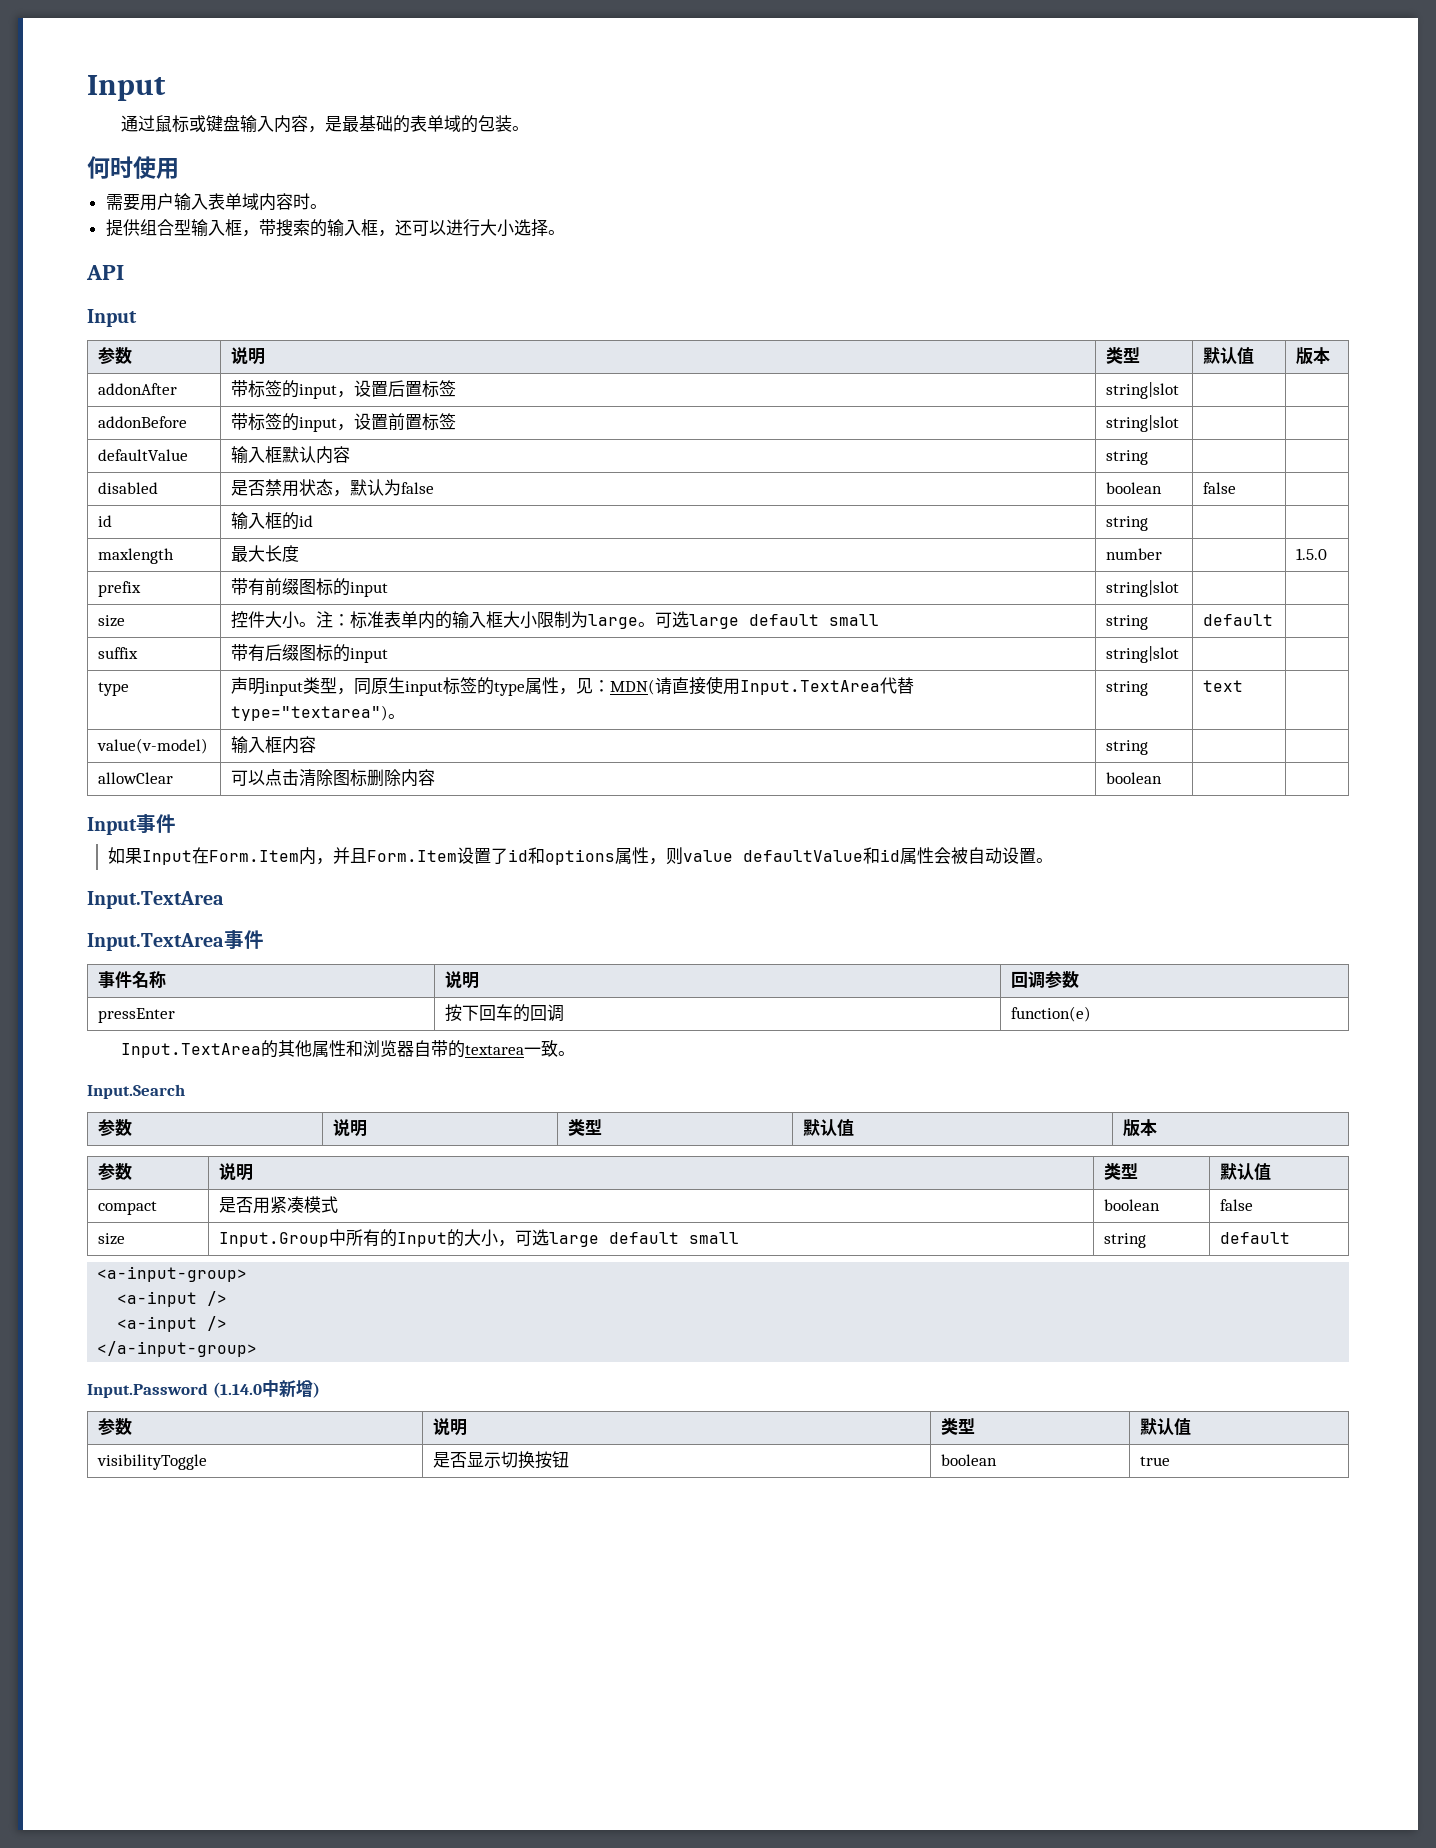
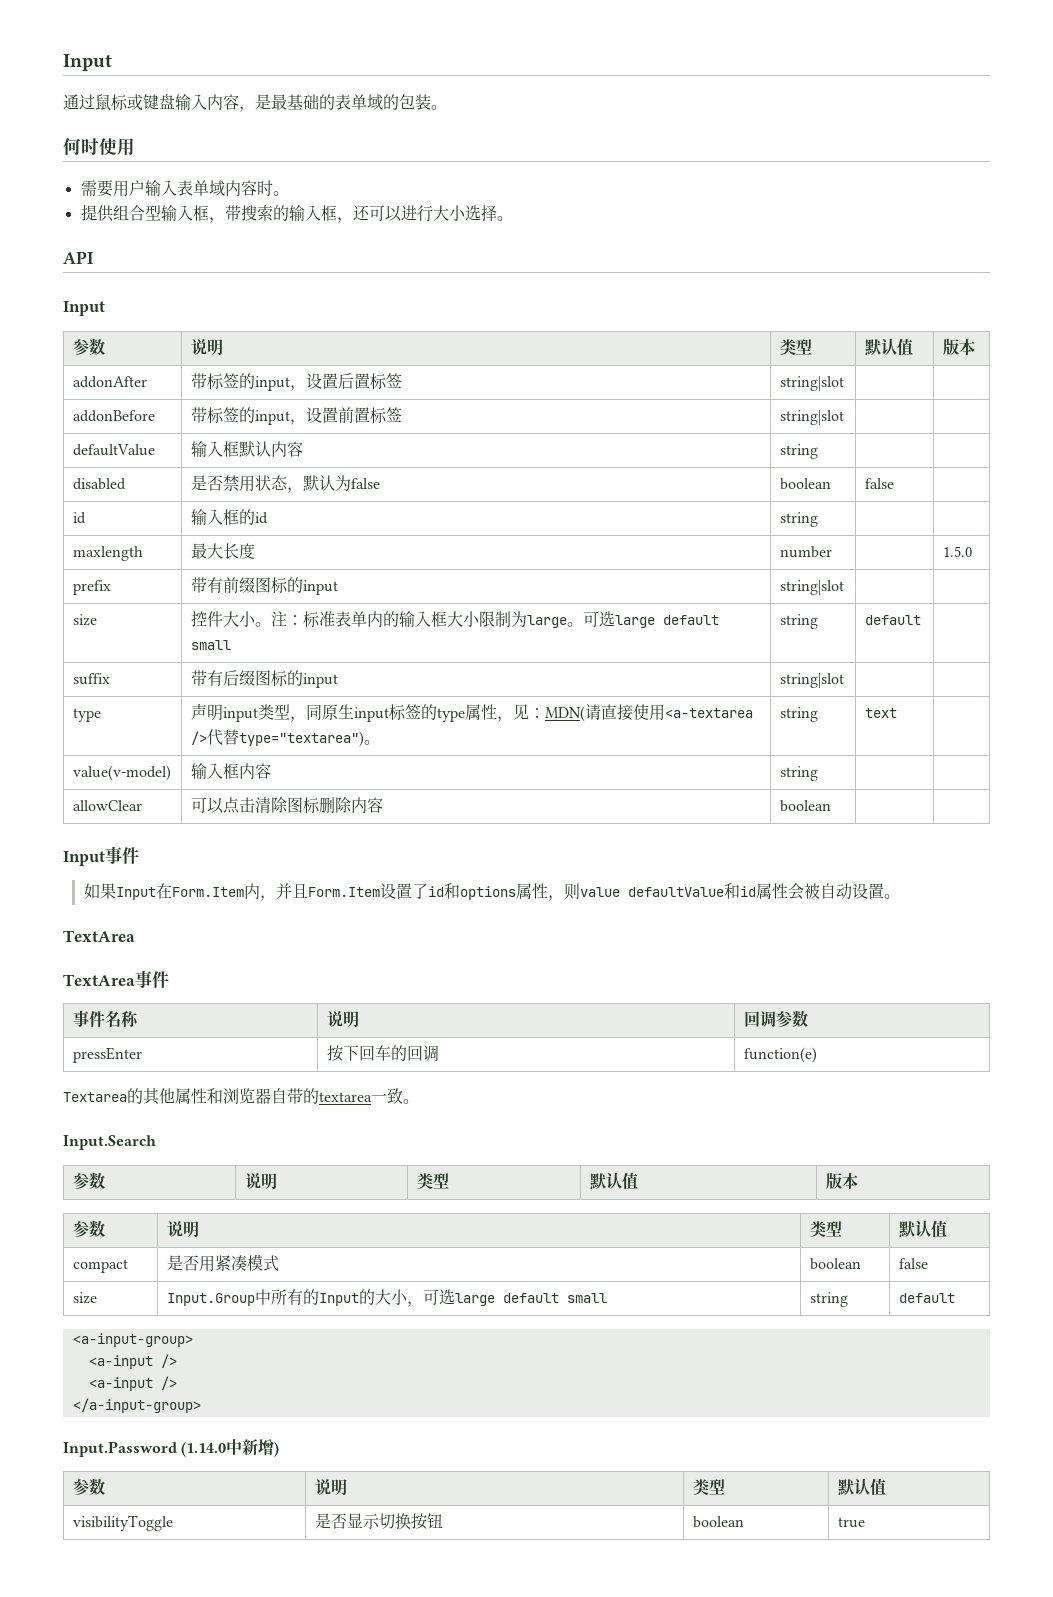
- type | 声明input类型，同原生input标签的type属性，见：MDN(请直接使用Input.TextArea代替type="textarea")。 | string | text |
+ type | 声明input类型，同原生input标签的type属性，见：MDN(请直接使用<a-textarea />代替type="textarea")。 | string | text |
  如果Input在Form.Item内，并且Form.Item设置了id和options属性，则value defaultValue和id属性会被自动设置。
- Input.TextArea
- Input.TextArea事件
+ TextArea
+ TextArea事件
- Input.TextArea的其他属性和浏览器自带的textarea一致。
+ Textarea的其他属性和浏览器自带的textarea一致。

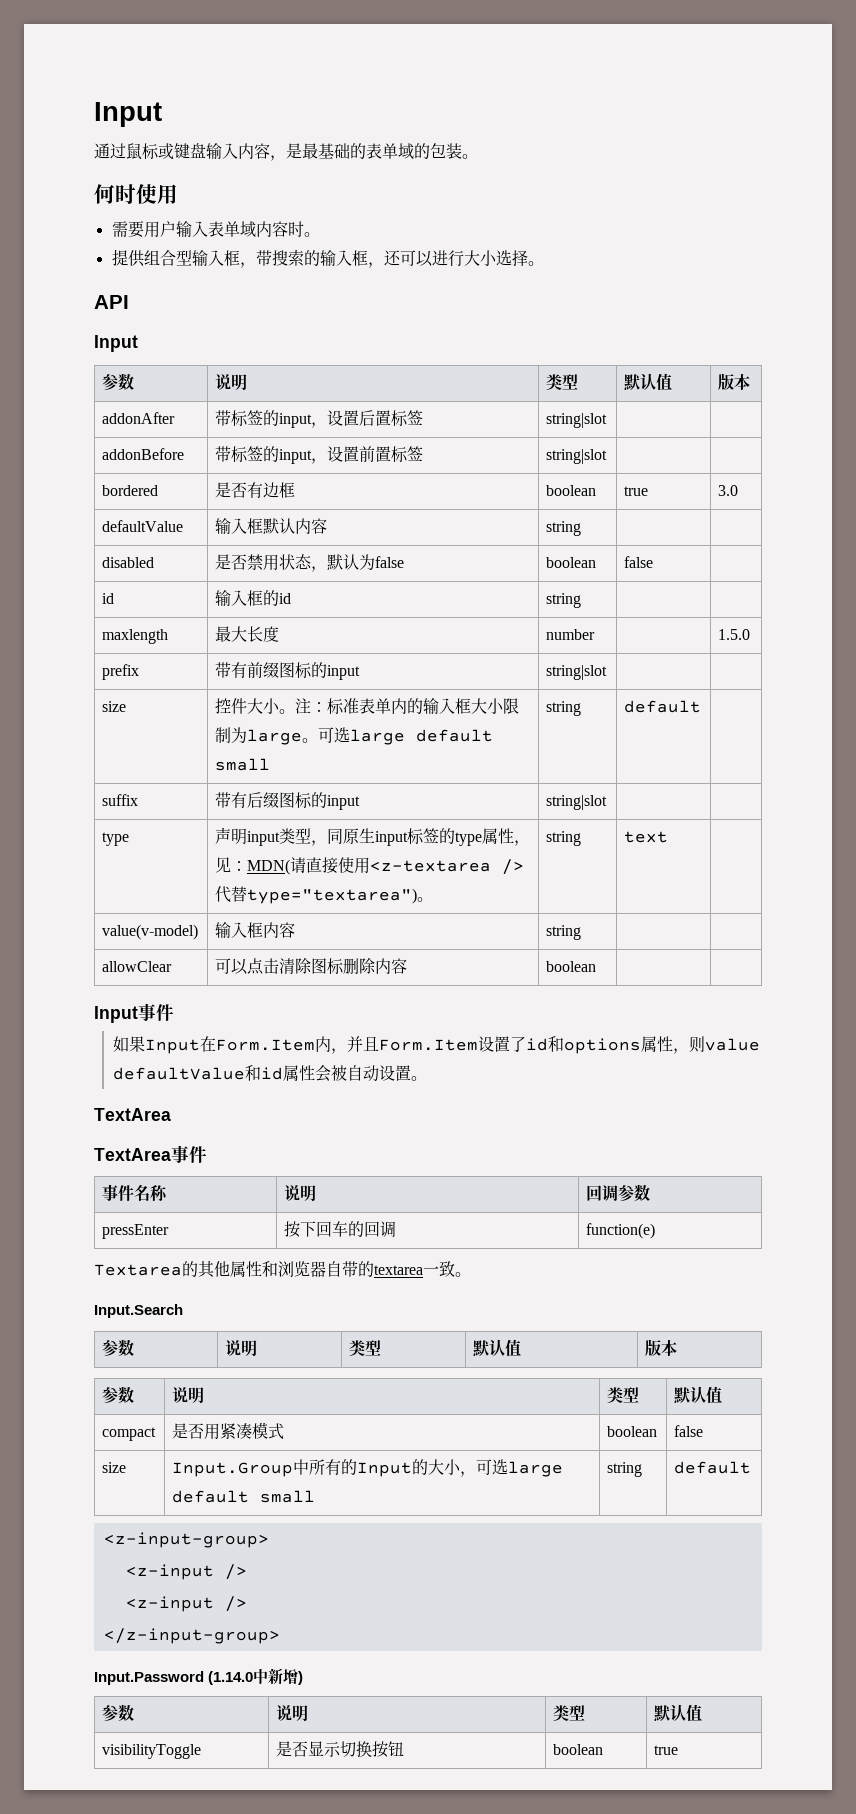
+ bordered | 是否有边框 | boolean | true | 3.0
- type | 声明input类型，同原生input标签的type属性，见：MDN(请直接使用<a-textarea />代替type="textarea")。 | string | text |
+ type | 声明input类型，同原生input标签的type属性，见：MDN(请直接使用<z-textarea />代替type="textarea")。 | string | text |
- <a-input-group>
- <a-input />
- <a-input />
- </a-input-group>
+ <z-input-group>
+ <z-input />
+ <z-input />
+ </z-input-group>

